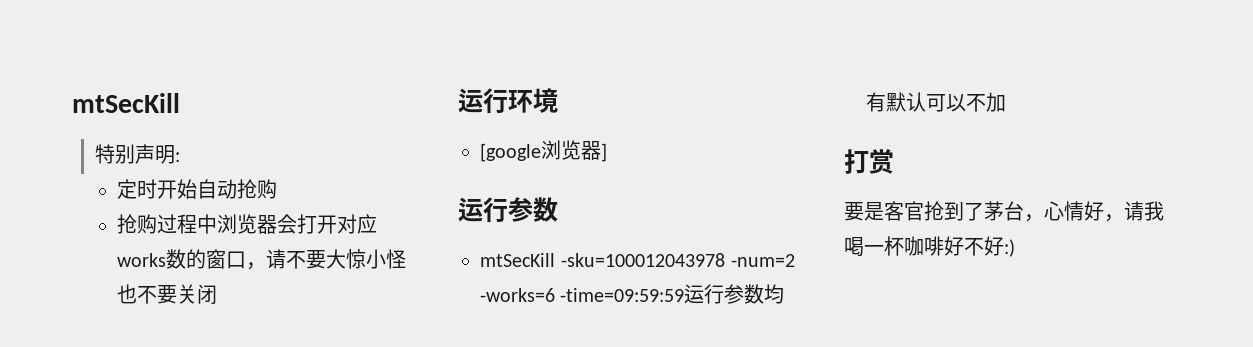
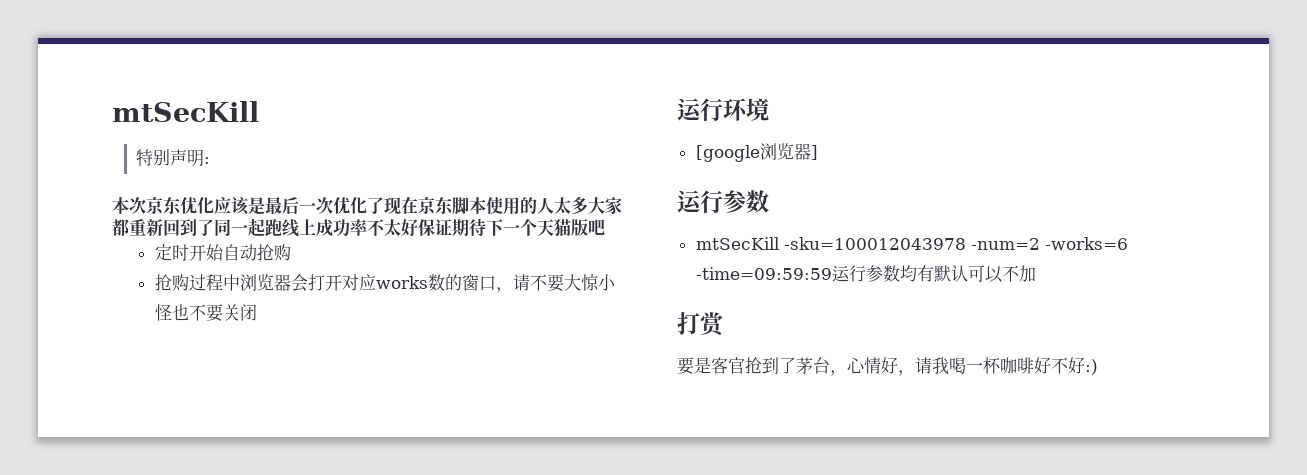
+ 本次京东优化应该是最后一次优化了现在京东脚本使用的人太多大家都重新回到了同一起跑线上成功率不太好保证期待下一个天猫版吧

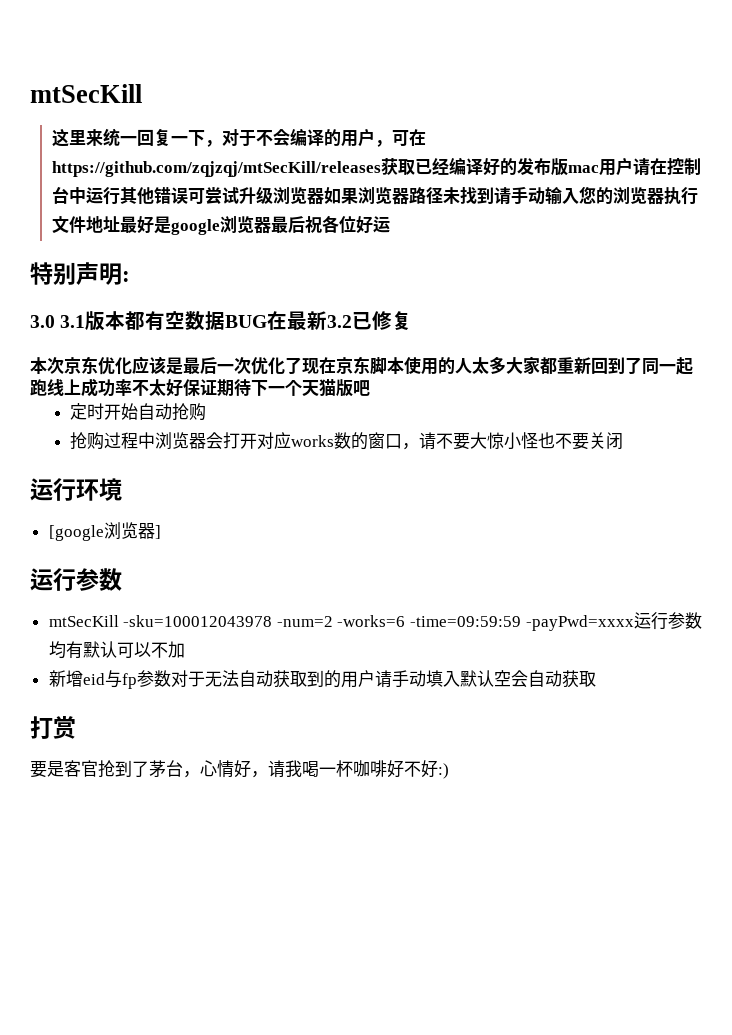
+ 这里来统一回复一下，对于不会编译的用户，可在https://github.com/zqjzqj/mtSecKill/releases获取已经编译好的发布版mac用户请在控制台中运行其他错误可尝试升级浏览器如果浏览器路径未找到请手动输入您的浏览器执行文件地址最好是google浏览器最后祝各位好运
  特别声明:
+ 3.0 3.1版本都有空数据BUG在最新3.2已修复
- mtSecKill -sku=100012043978 -num=2 -works=6 -time=09:59:59运行参数均有默认可以不加
+ mtSecKill -sku=100012043978 -num=2 -works=6 -time=09:59:59 -payPwd=xxxx运行参数均有默认可以不加
+ 新增eid与fp参数对于无法自动获取到的用户请手动填入默认空会自动获取

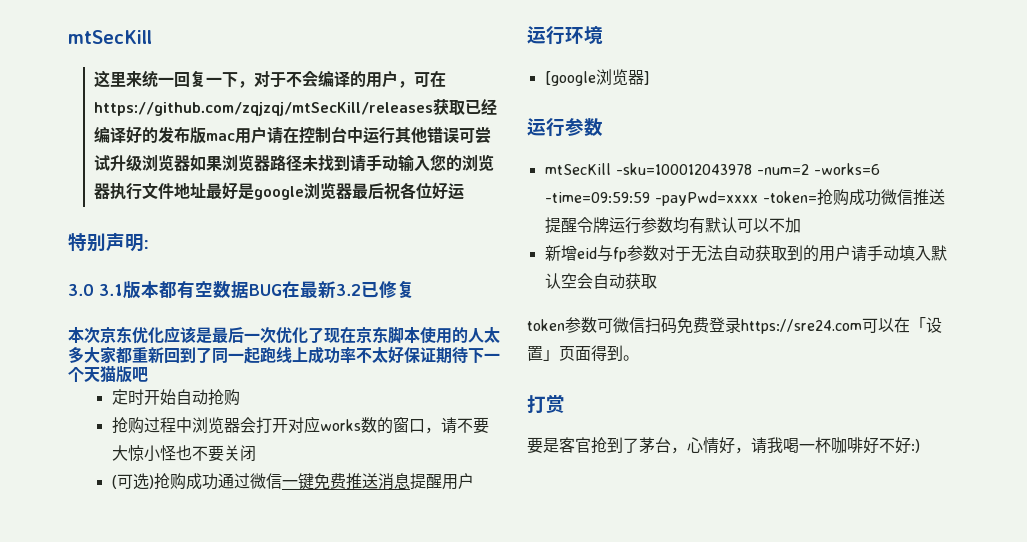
+ (可选)抢购成功通过微信一键免费推送消息提醒用户
- mtSecKill -sku=100012043978 -num=2 -works=6 -time=09:59:59 -payPwd=xxxx运行参数均有默认可以不加
+ mtSecKill -sku=100012043978 -num=2 -works=6 -time=09:59:59 -payPwd=xxxx -token=抢购成功微信推送提醒令牌运行参数均有默认可以不加
+ token参数可微信扫码免费登录https://sre24.com可以在「设置」页面得到。

